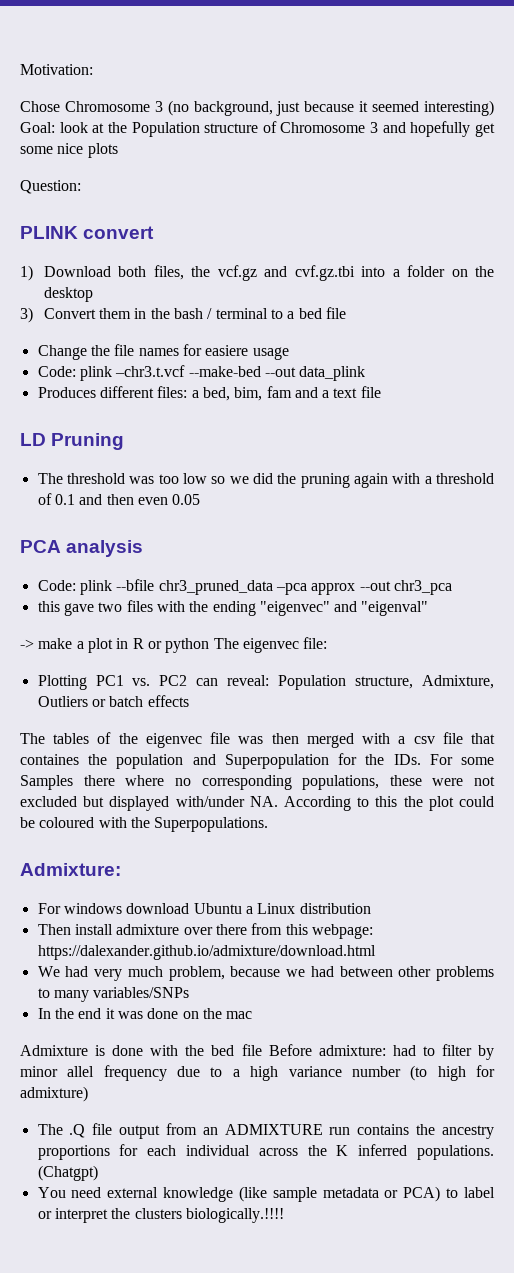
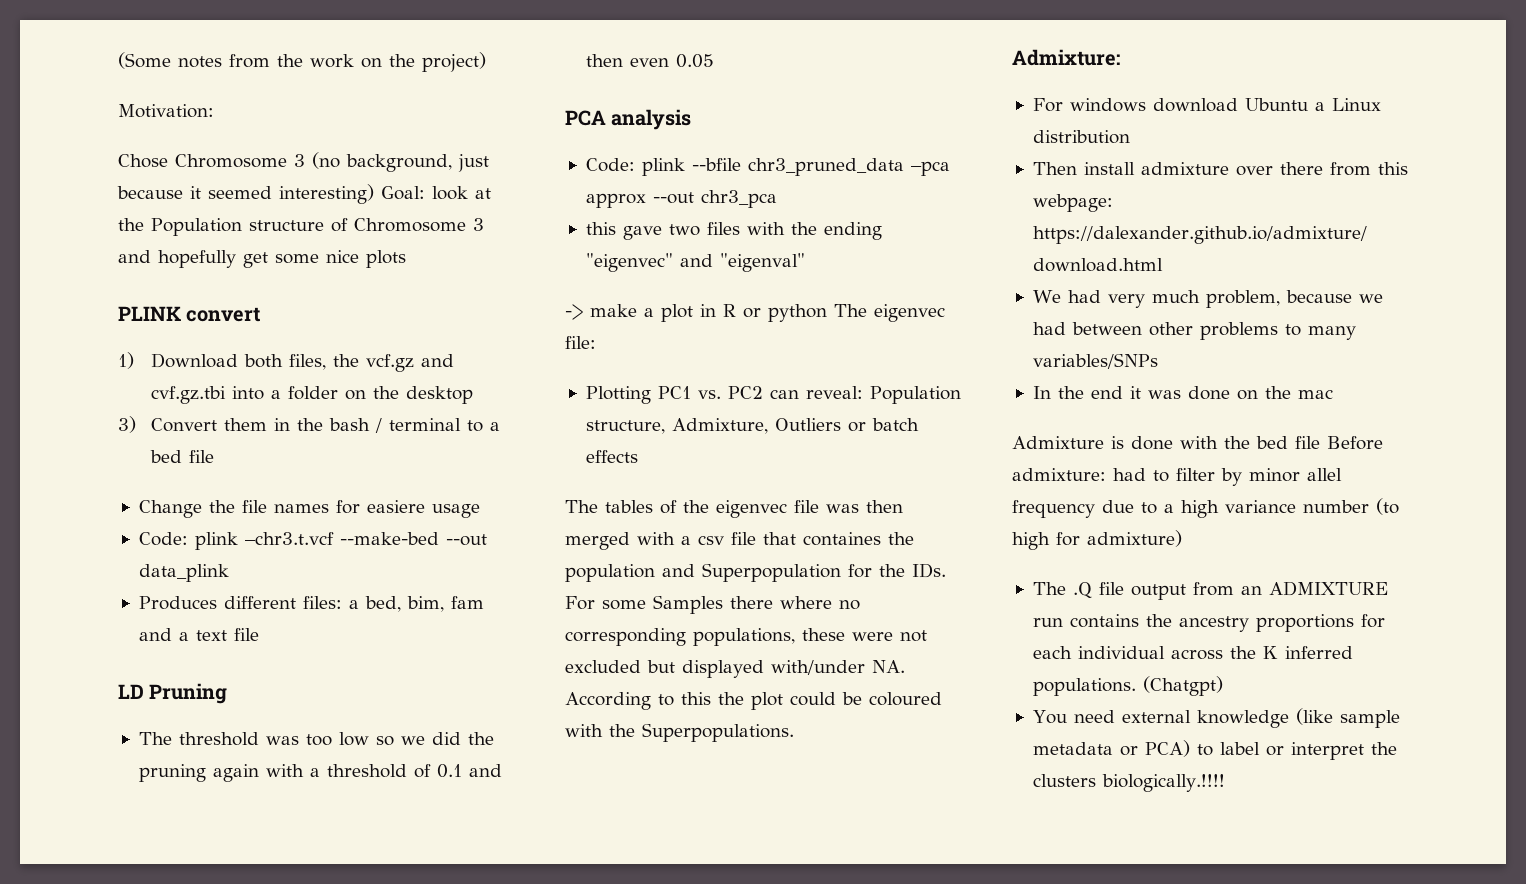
+ (Some notes from the work on the project)
- Question:

